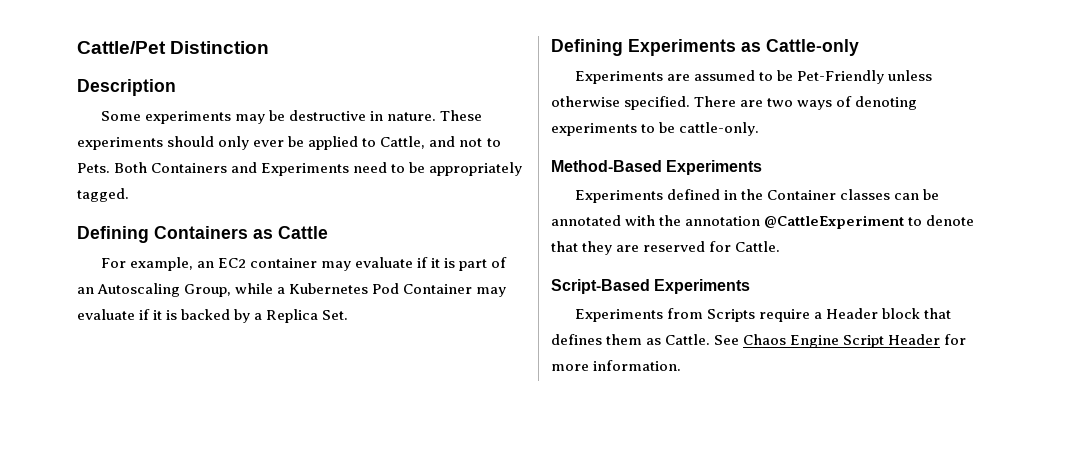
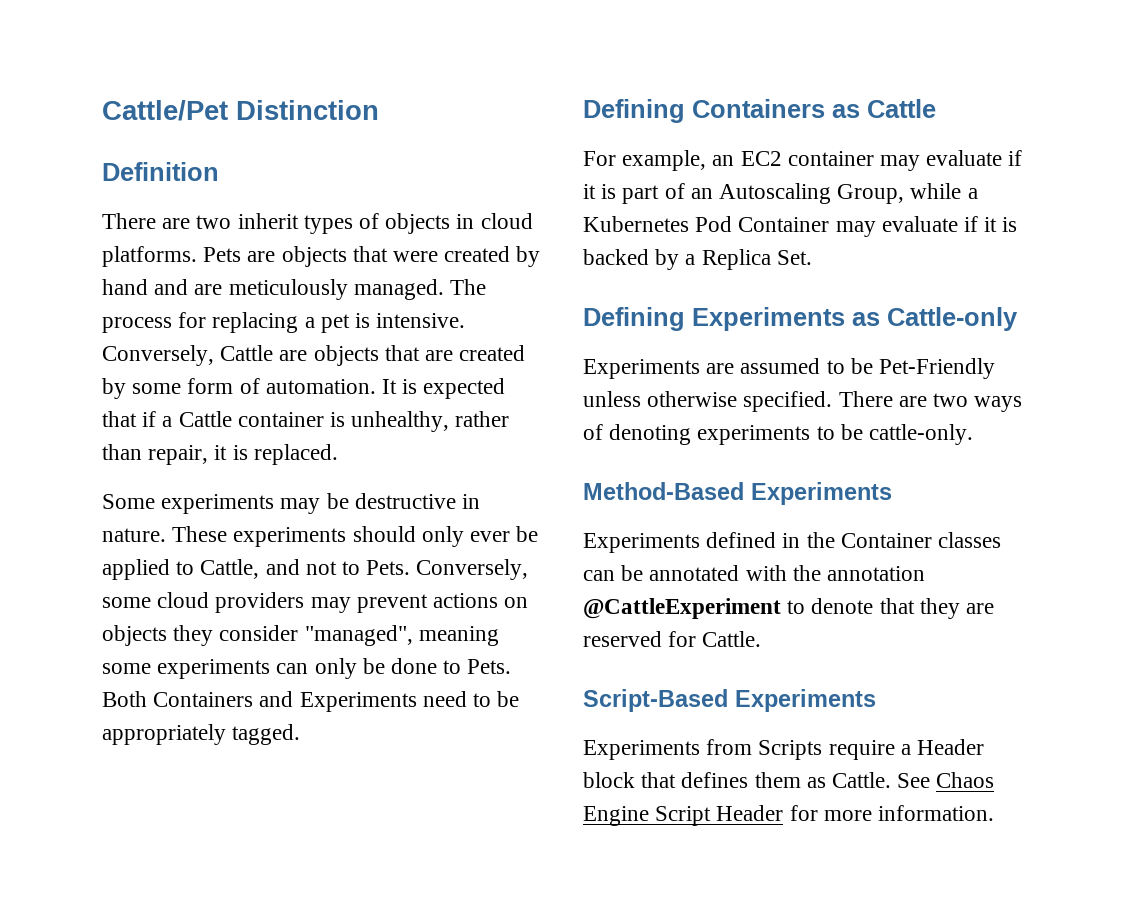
- Description
+ Definition
+ There are two inherit types of objects in cloud platforms. Pets are objects that were created by hand and are meticulously managed. The process for replacing a pet is intensive. Conversely, Cattle are objects that are created by some form of automation. It is expected that if a Cattle container is unhealthy, rather than repair, it is replaced.
+ Conversely, some cloud providers may prevent actions on objects they consider "managed", meaning some experiments can only be done to Pets.

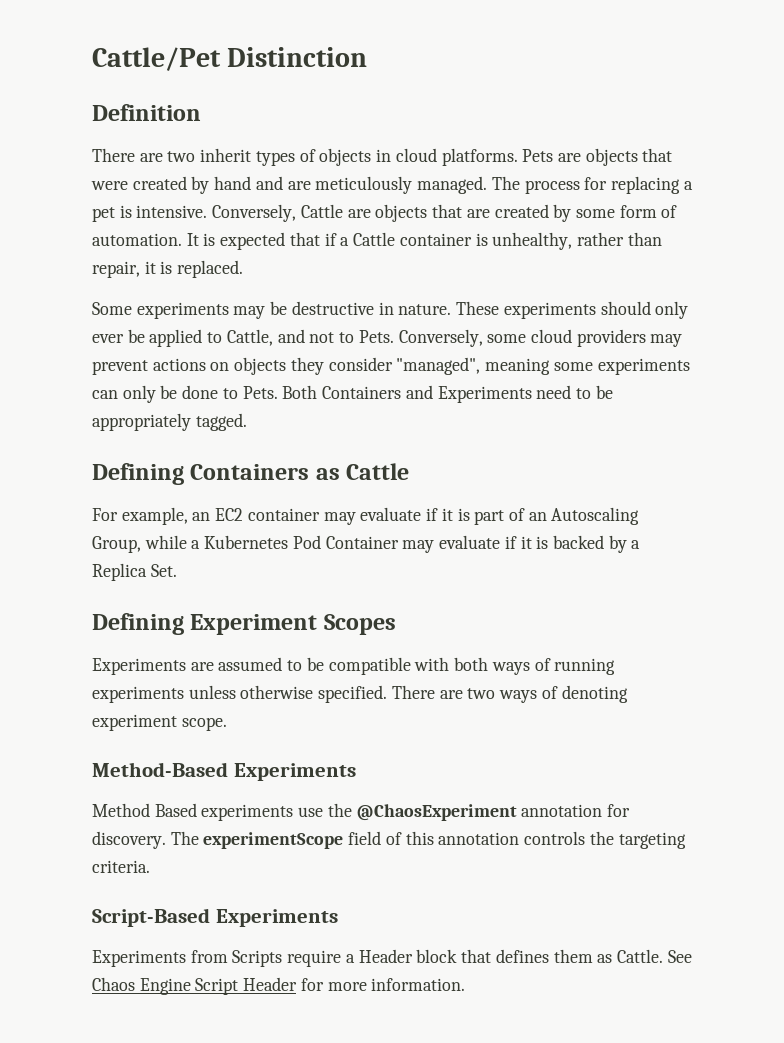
- Defining Experiments as Cattle-only
+ Defining Experiment Scopes
- Experiments are assumed to be Pet-Friendly unless otherwise specified.
+ Experiments are assumed to be compatible with both ways of running experiments unless otherwise specified.
- There are two ways of denoting experiments to be cattle-only.
+ There are two ways of denoting experiment scope.
  Method-Based Experiments
- Experiments defined in the Container classes can be annotated with the annotation @CattleExperiment to denote that they are reserved for Cattle.
+ Method Based experiments use the @ChaosExperiment annotation for discovery. The experimentScope field of this annotation controls the targeting criteria.

